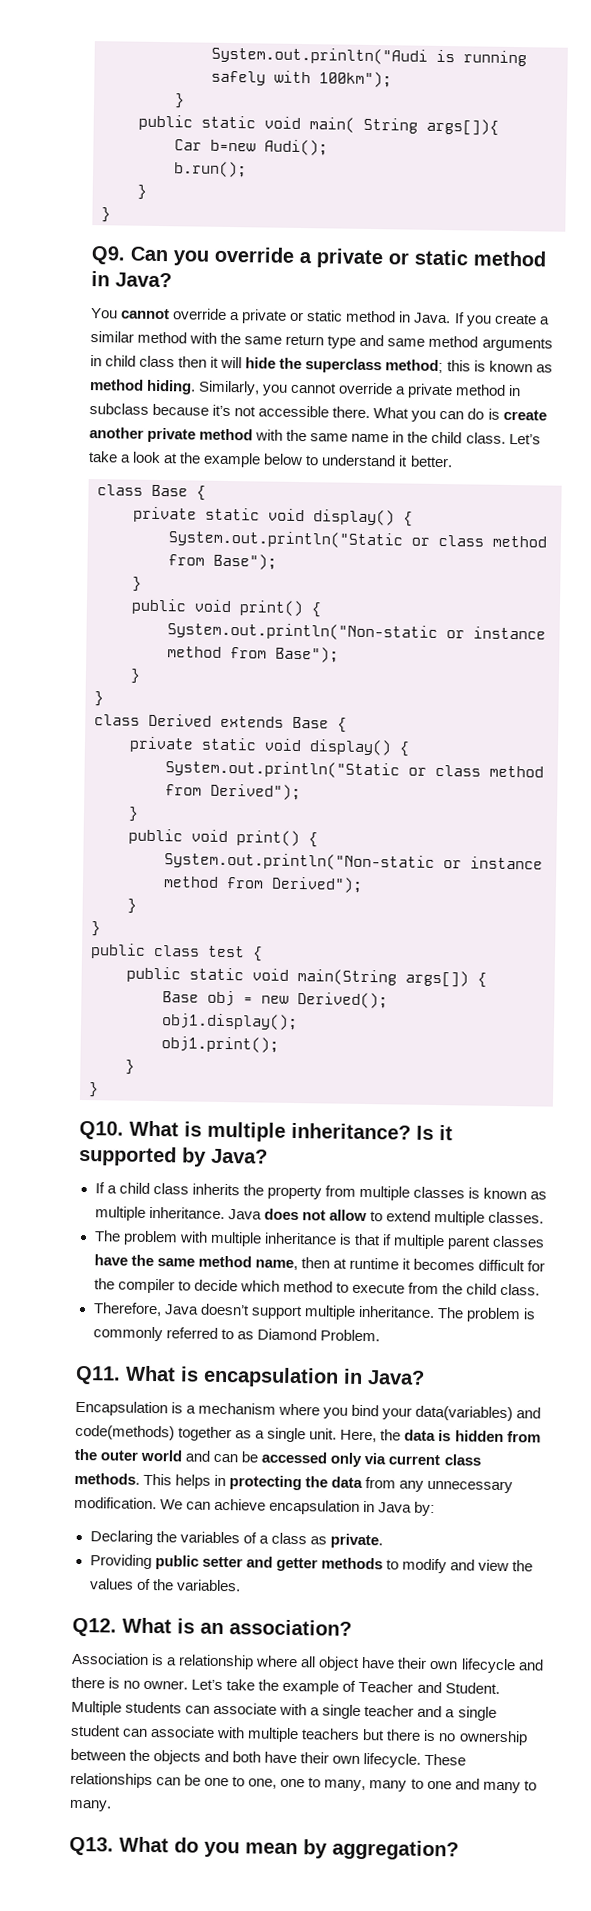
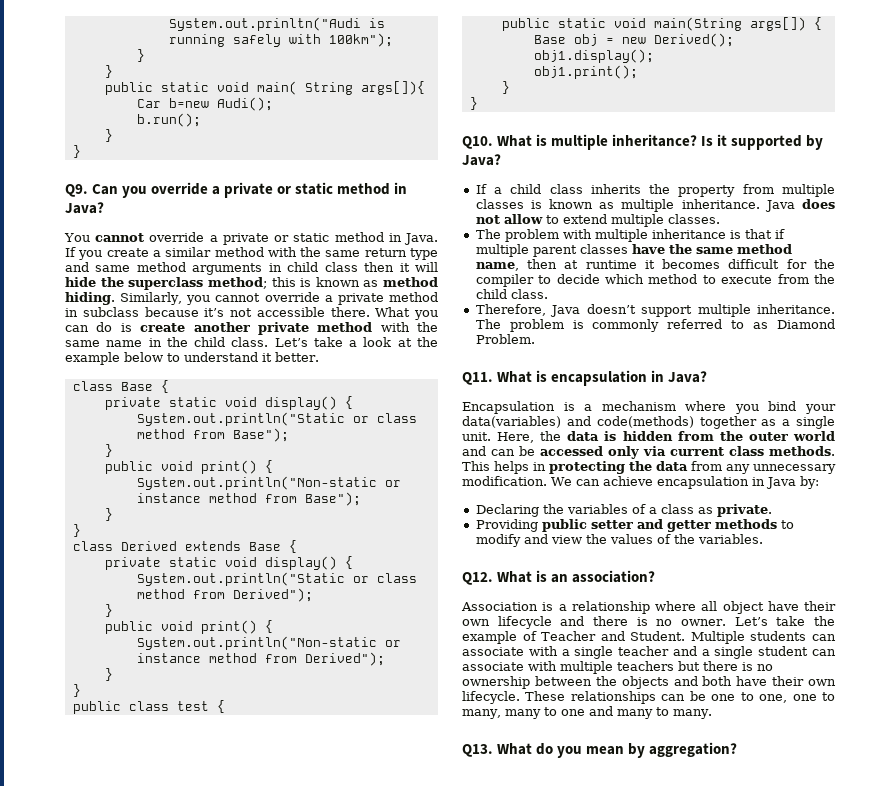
  System.out.prinltn("Audi is running safely with 100km");
+ }

